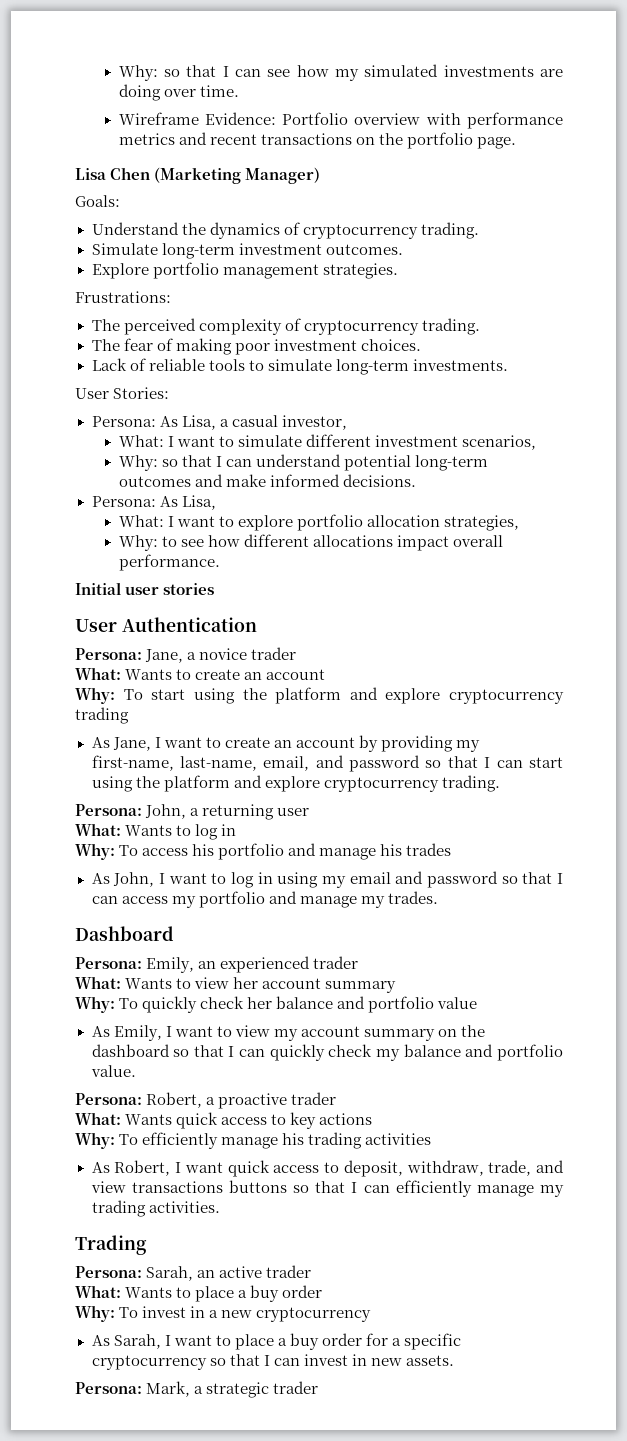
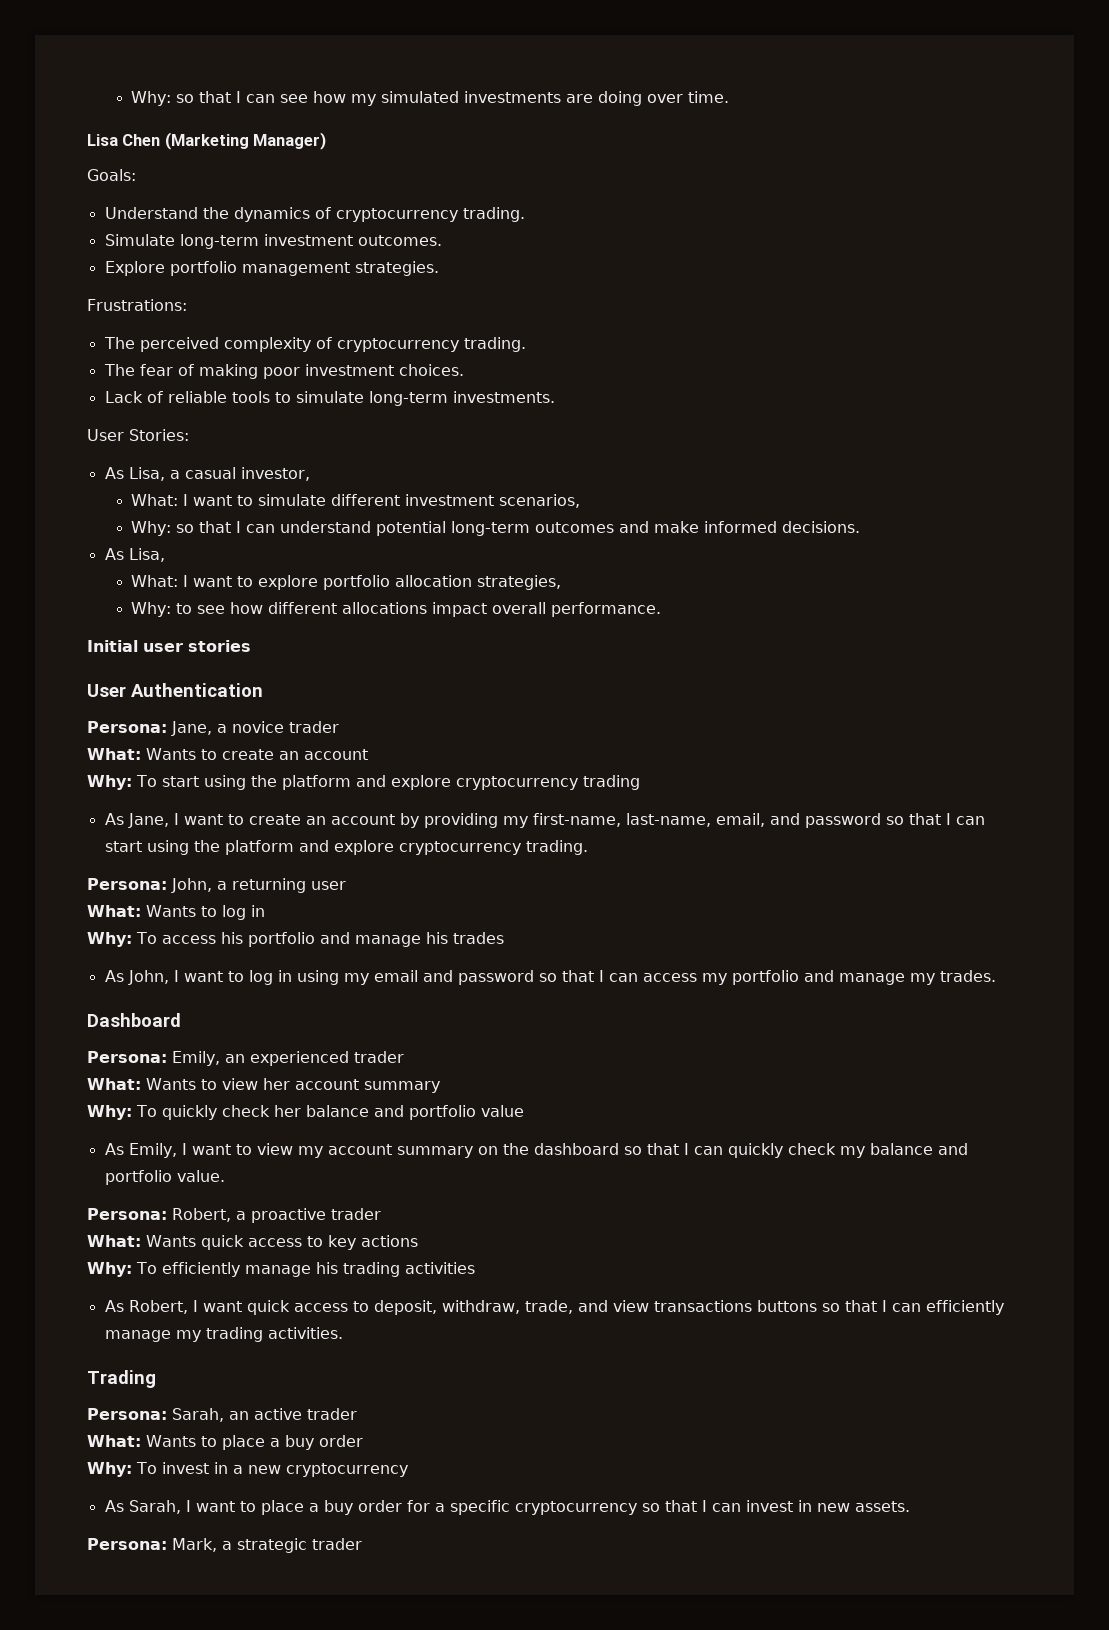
- Wireframe Evidence: Portfolio overview with performance metrics and recent transactions on the portfolio page.
- Persona: As Lisa, a casual investor,
+ As Lisa, a casual investor,
  Why: so that I can understand potential long-term outcomes and make informed decisions.
- Persona: As Lisa,
+ As Lisa,

